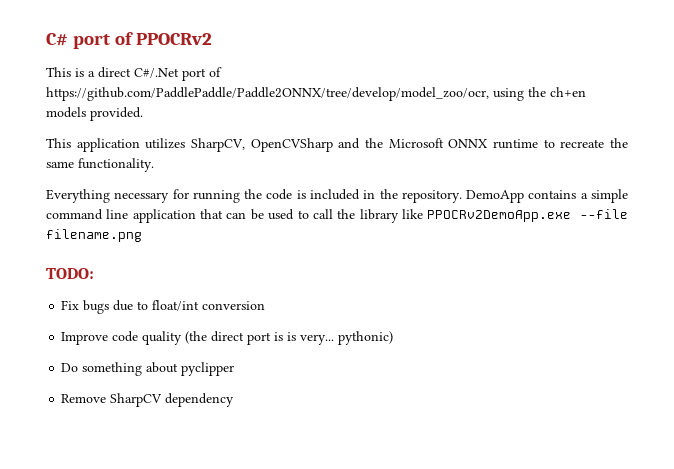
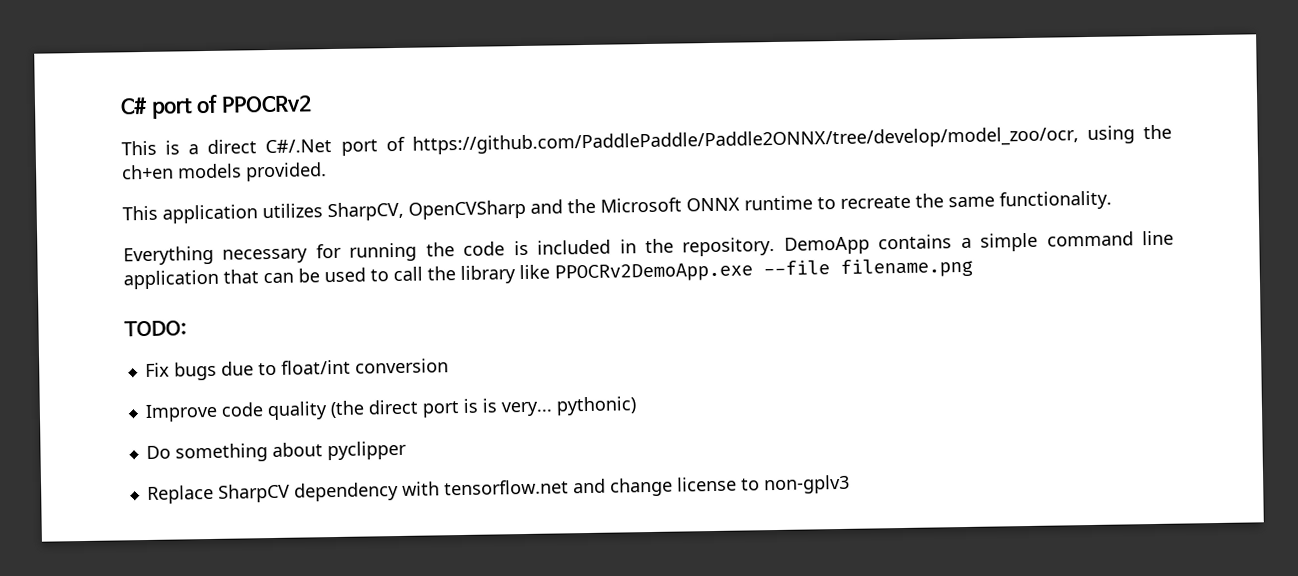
- Remove SharpCV dependency
+ Replace SharpCV dependency with tensorflow.net and change license to non-gplv3

